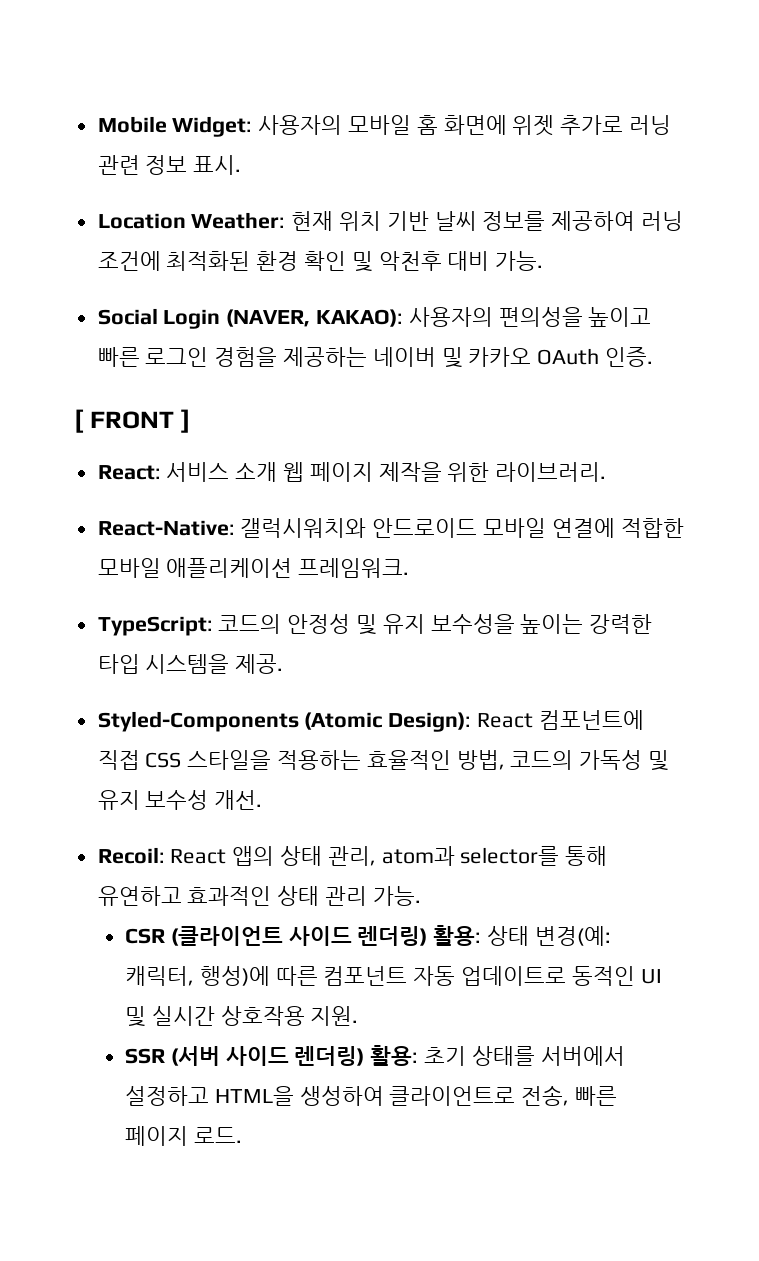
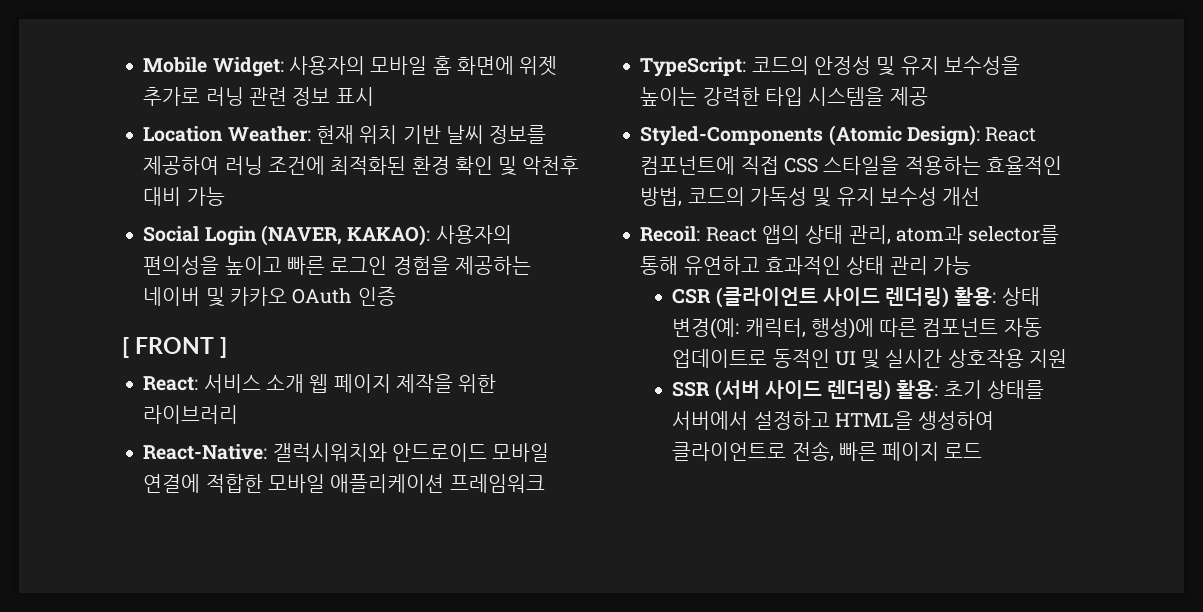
- Mobile Widget: 사용자의 모바일 홈 화면에 위젯 추가로 러닝 관련 정보 표시.
+ Mobile Widget: 사용자의 모바일 홈 화면에 위젯 추가로 러닝 관련 정보 표시
- Location Weather: 현재 위치 기반 날씨 정보를 제공하여 러닝 조건에 최적화된 환경 확인 및 악천후 대비 가능.
+ Location Weather: 현재 위치 기반 날씨 정보를 제공하여 러닝 조건에 최적화된 환경 확인 및 악천후 대비 가능
- Social Login (NAVER, KAKAO): 사용자의 편의성을 높이고 빠른 로그인 경험을 제공하는 네이버 및 카카오 OAuth 인증.
+ Social Login (NAVER, KAKAO): 사용자의 편의성을 높이고 빠른 로그인 경험을 제공하는 네이버 및 카카오 OAuth 인증
- React: 서비스 소개 웹 페이지 제작을 위한 라이브러리.
+ React: 서비스 소개 웹 페이지 제작을 위한 라이브러리
- React-Native: 갤럭시워치와 안드로이드 모바일 연결에 적합한 모바일 애플리케이션 프레임워크.
+ React-Native: 갤럭시워치와 안드로이드 모바일 연결에 적합한 모바일 애플리케이션 프레임워크
- TypeScript: 코드의 안정성 및 유지 보수성을 높이는 강력한 타입 시스템을 제공.
+ TypeScript: 코드의 안정성 및 유지 보수성을 높이는 강력한 타입 시스템을 제공
- Styled-Components (Atomic Design): React 컴포넌트에 직접 CSS 스타일을 적용하는 효율적인 방법, 코드의 가독성 및 유지 보수성 개선.
+ Styled-Components (Atomic Design): React 컴포넌트에 직접 CSS 스타일을 적용하는 효율적인 방법, 코드의 가독성 및 유지 보수성 개선
- Recoil: React 앱의 상태 관리, atom과 selector를 통해 유연하고 효과적인 상태 관리 가능.
+ Recoil: React 앱의 상태 관리, atom과 selector를 통해 유연하고 효과적인 상태 관리 가능
- CSR (클라이언트 사이드 렌더링) 활용: 상태 변경(예: 캐릭터, 행성)에 따른 컴포넌트 자동 업데이트로 동적인 UI 및 실시간 상호작용 지원.
+ CSR (클라이언트 사이드 렌더링) 활용: 상태 변경(예: 캐릭터, 행성)에 따른 컴포넌트 자동 업데이트로 동적인 UI 및 실시간 상호작용 지원
- SSR (서버 사이드 렌더링) 활용: 초기 상태를 서버에서 설정하고 HTML을 생성하여 클라이언트로 전송, 빠른 페이지 로드.
+ SSR (서버 사이드 렌더링) 활용: 초기 상태를 서버에서 설정하고 HTML을 생성하여 클라이언트로 전송, 빠른 페이지 로드

